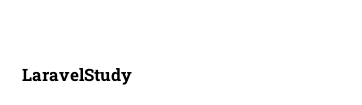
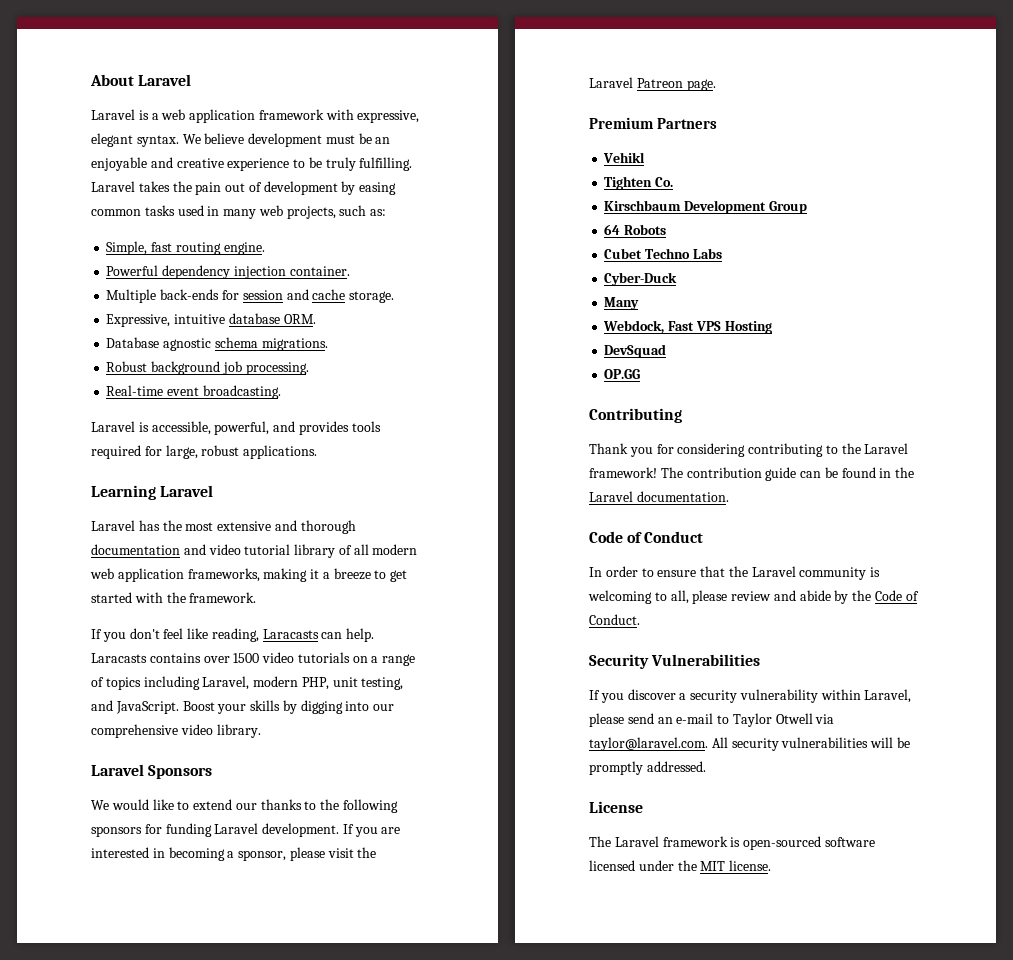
- LaravelStudy
+ About Laravel
+ Laravel is a web application framework with expressive, elegant syntax. We believe development must be an enjoyable and creative experience to be truly fulfilling. Laravel takes the pain out of development by easing common tasks used in many web projects, such as:
+ Simple, fast routing engine.
+ Powerful dependency injection container.
+ Multiple back-ends for session and cache storage.
+ Expressive, intuitive database ORM.
+ Database agnostic schema migrations.
+ Robust background job processing.
+ Real-time event broadcasting.
+ Laravel is accessible, powerful, and provides tools required for large, robust applications.
+ Learning Laravel
+ Laravel has the most extensive and thorough documentation and video tutorial library of all modern web application frameworks, making it a breeze to get started with the framework.
+ If you don't feel like reading, Laracasts can help. Laracasts contains over 1500 video tutorials on a range of topics including Laravel, modern PHP, unit testing, and JavaScript. Boost your skills by digging into our comprehensive video library.
+ Laravel Sponsors
+ We would like to extend our thanks to the following sponsors for funding Laravel development. If you are interested in becoming a sponsor, please visit the Laravel Patreon page.
+ Premium Partners
+ Vehikl
+ Tighten Co.
+ Kirschbaum Development Group
+ 64 Robots
+ Cubet Techno Labs
+ Cyber-Duck
+ Many
+ Webdock, Fast VPS Hosting
+ DevSquad
+ OP.GG
+ Contributing
+ Thank you for considering contributing to the Laravel framework! The contribution guide can be found in the Laravel documentation.
+ Code of Conduct
+ In order to ensure that the Laravel community is welcoming to all, please review and abide by the Code of Conduct.
+ Security Vulnerabilities
+ If you discover a security vulnerability within Laravel, please send an e-mail to Taylor Otwell via taylor@laravel.com. All security vulnerabilities will be promptly addressed.
+ License
+ The Laravel framework is open-sourced software licensed under the MIT license.

